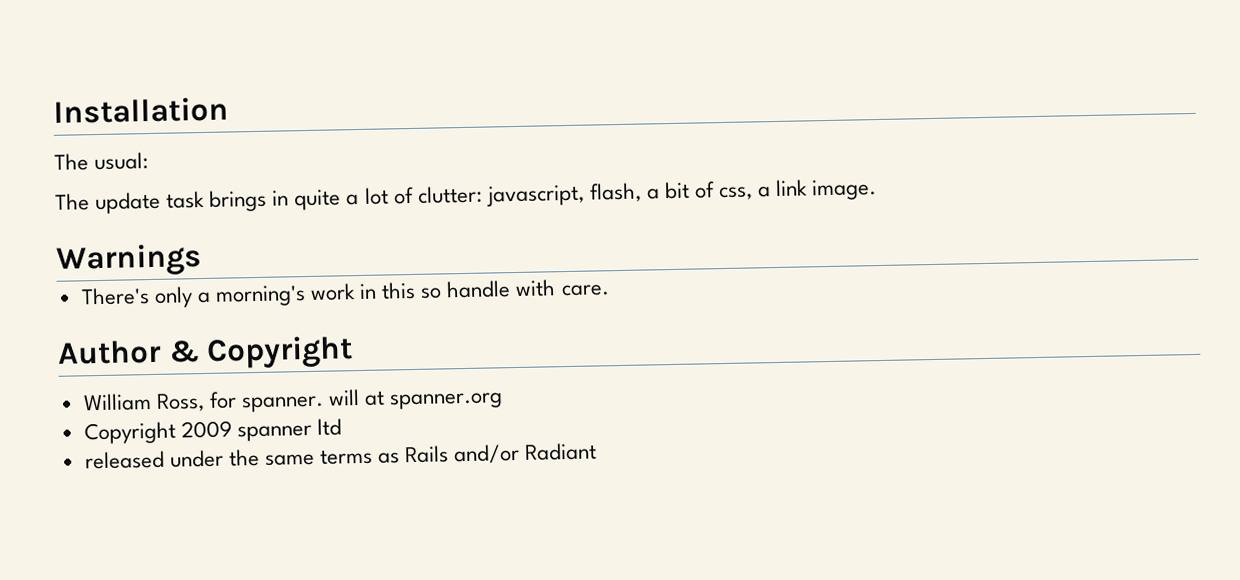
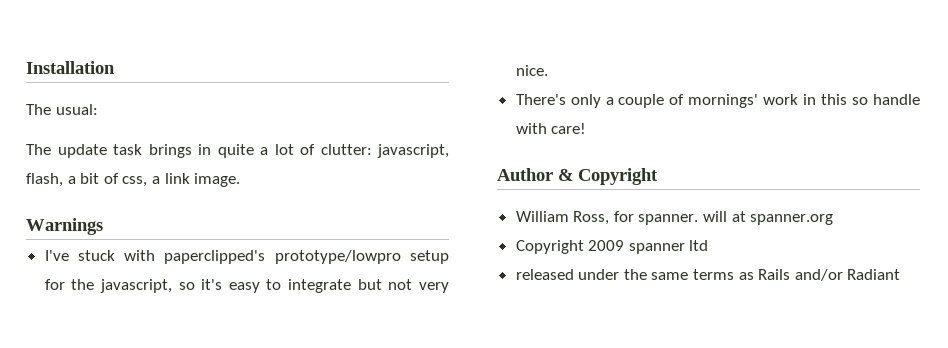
+ I've stuck with paperclipped's prototype/lowpro setup for the javascript, so it's easy to integrate but not very nice.
- There's only a morning's work in this so handle with care.
+ There's only a couple of mornings' work in this so handle with care!

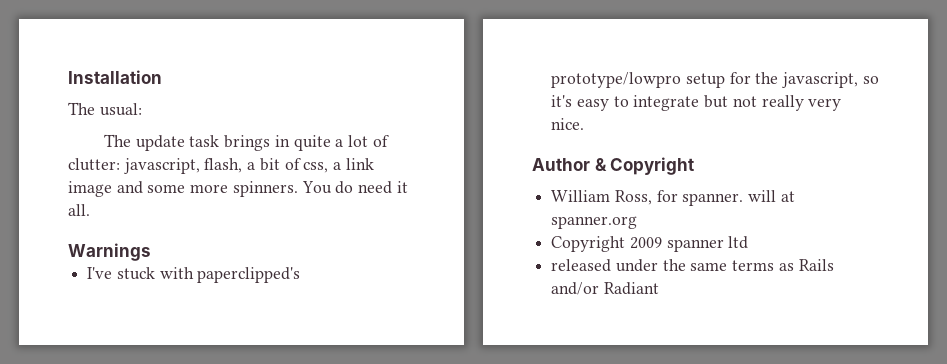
- The update task brings in quite a lot of clutter: javascript, flash, a bit of css, a link image.
+ The update task brings in quite a lot of clutter: javascript, flash, a bit of css, a link image and some more spinners. You do need it all.
- I've stuck with paperclipped's prototype/lowpro setup for the javascript, so it's easy to integrate but not very nice.
+ I've stuck with paperclipped's prototype/lowpro setup for the javascript, so it's easy to integrate but not really very nice.
- There's only a couple of mornings' work in this so handle with care!

